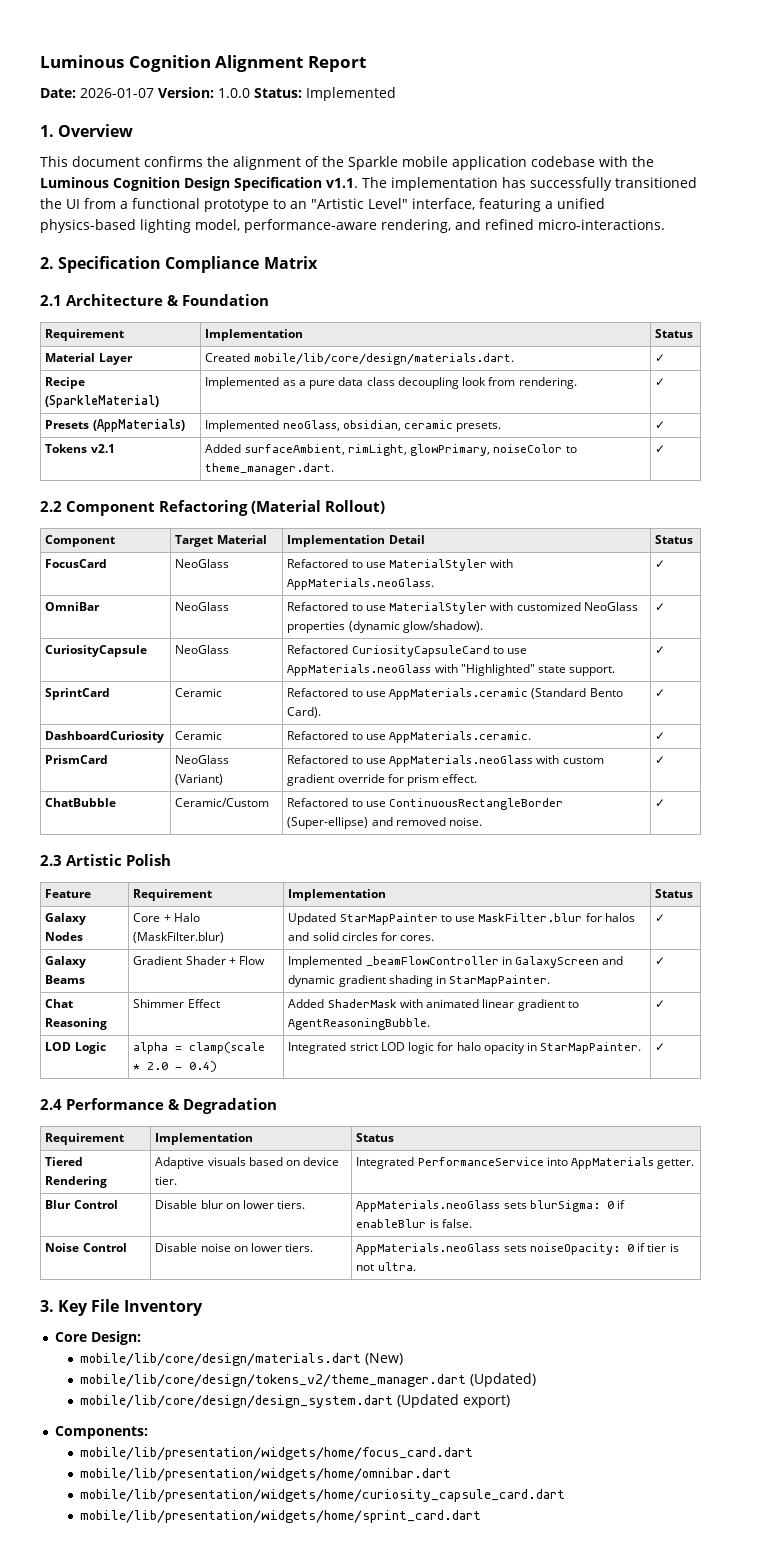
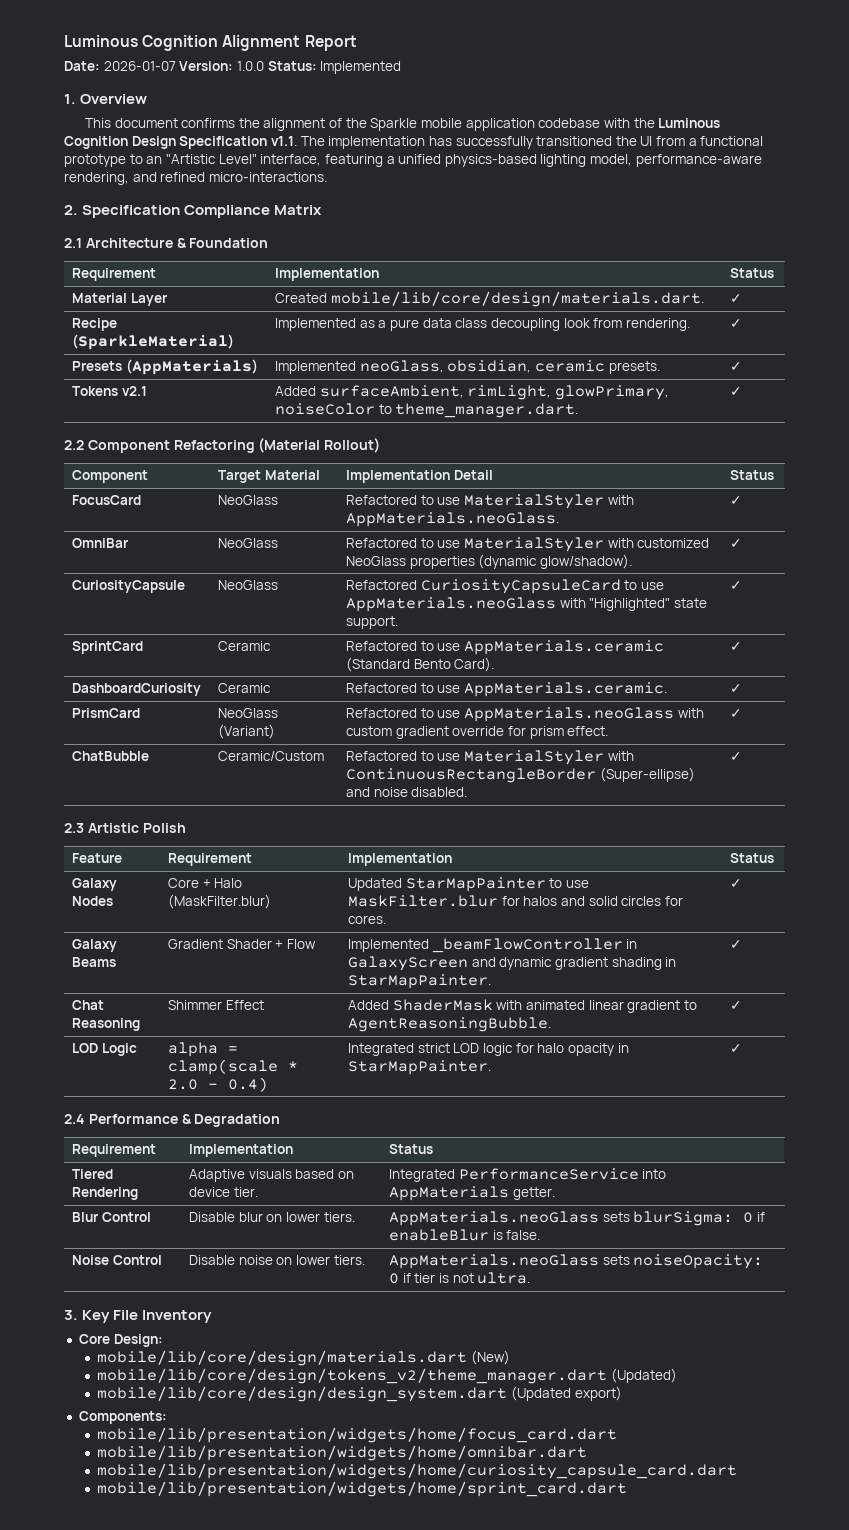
- ChatBubble | Ceramic/Custom | Refactored to use ContinuousRectangleBorder (Super-ellipse) and removed noise. | ✓
+ ChatBubble | Ceramic/Custom | Refactored to use MaterialStyler with ContinuousRectangleBorder (Super-ellipse) and noise disabled. | ✓

